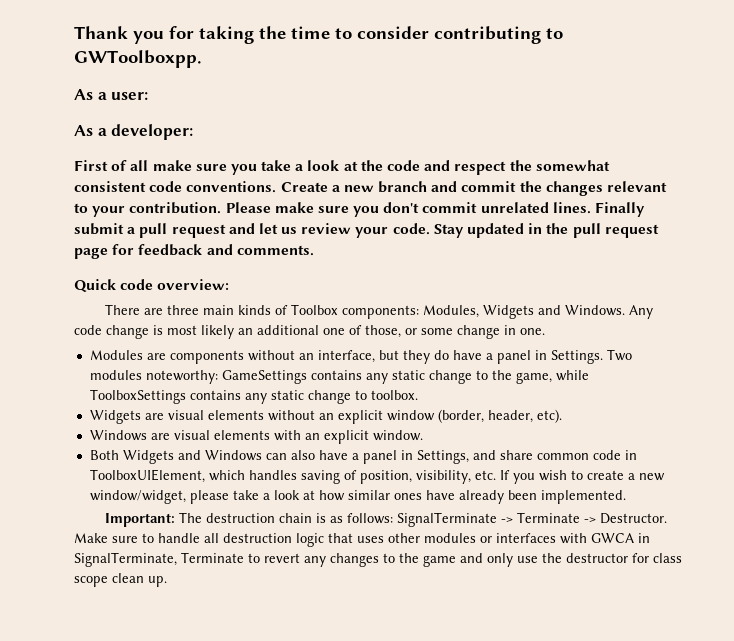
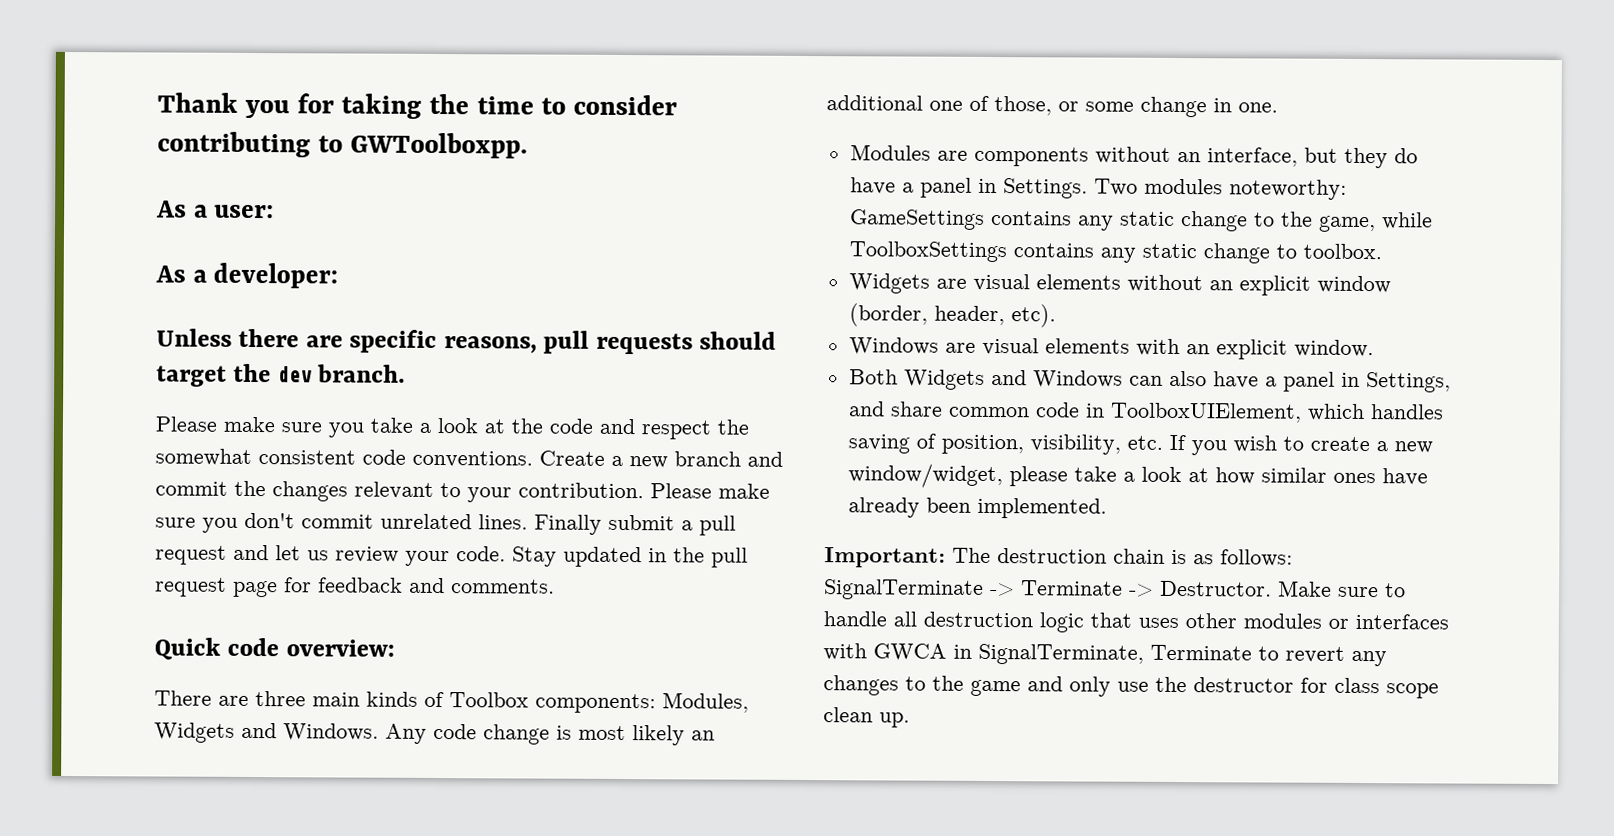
- First of all make sure you take a look at the code and respect the somewhat consistent code conventions.
+ Unless there are specific reasons, pull requests should target the dev branch.
+ Please make sure you take a look at the code and respect the somewhat consistent code conventions.

